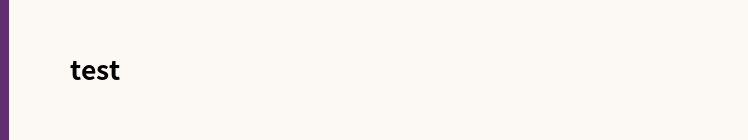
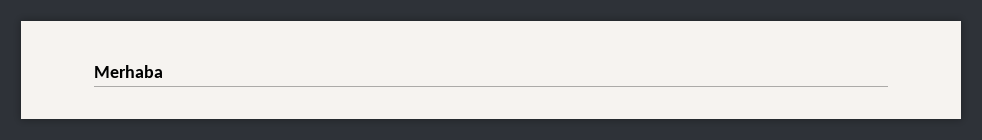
- test
+ Merhaba

